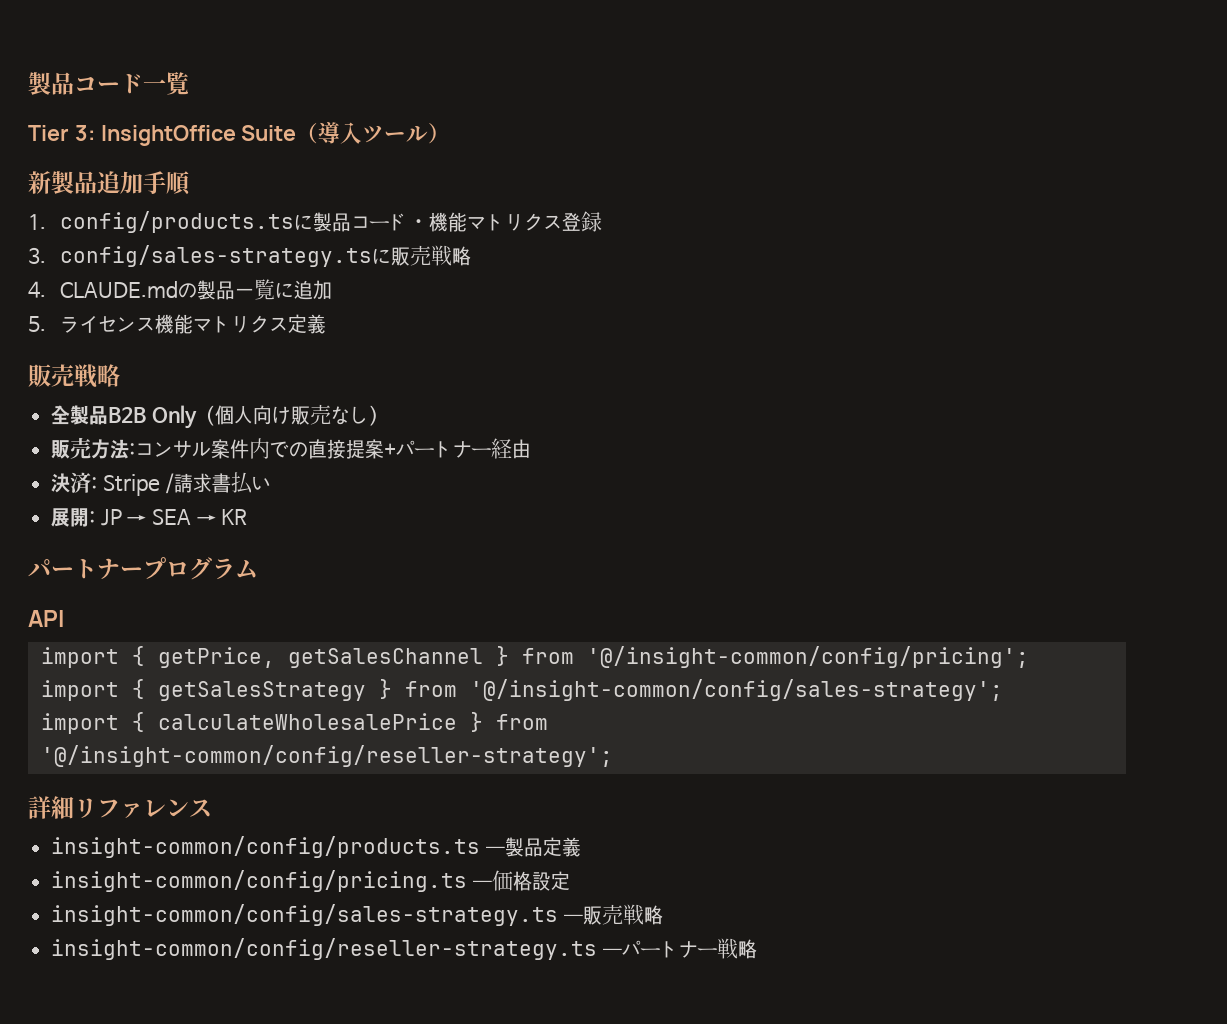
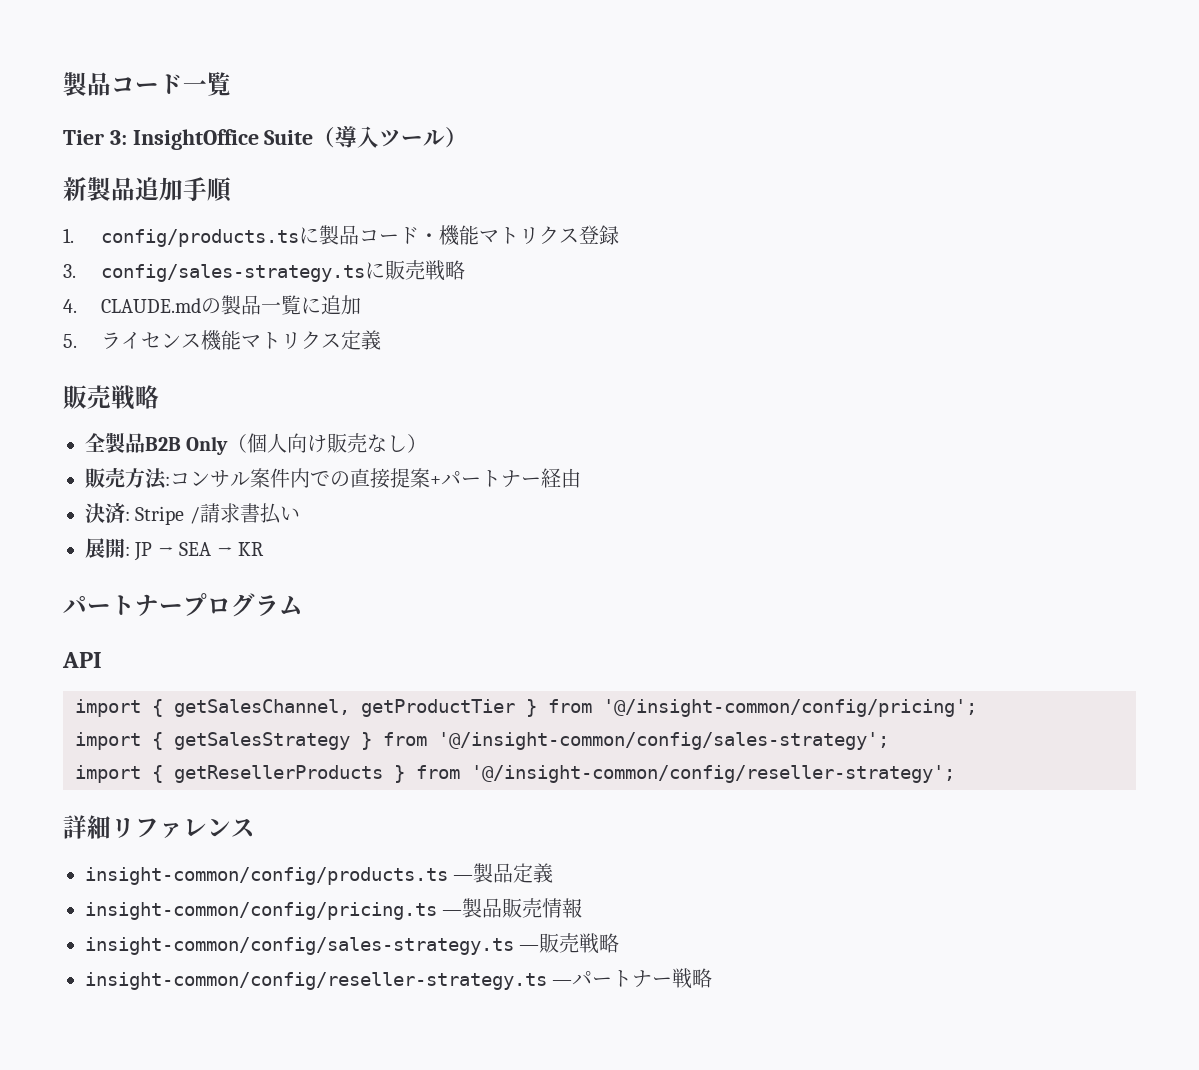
- import { getPrice, getSalesChannel } from '@/insight-common/config/pricing';
+ import { getSalesChannel, getProductTier } from '@/insight-common/config/pricing';
- import { calculateWholesalePrice } from '@/insight-common/config/reseller-strategy';
+ import { getResellerProducts } from '@/insight-common/config/reseller-strategy';
- insight-common/config/pricing.ts —価格設定
+ insight-common/config/pricing.ts —製品販売情報

